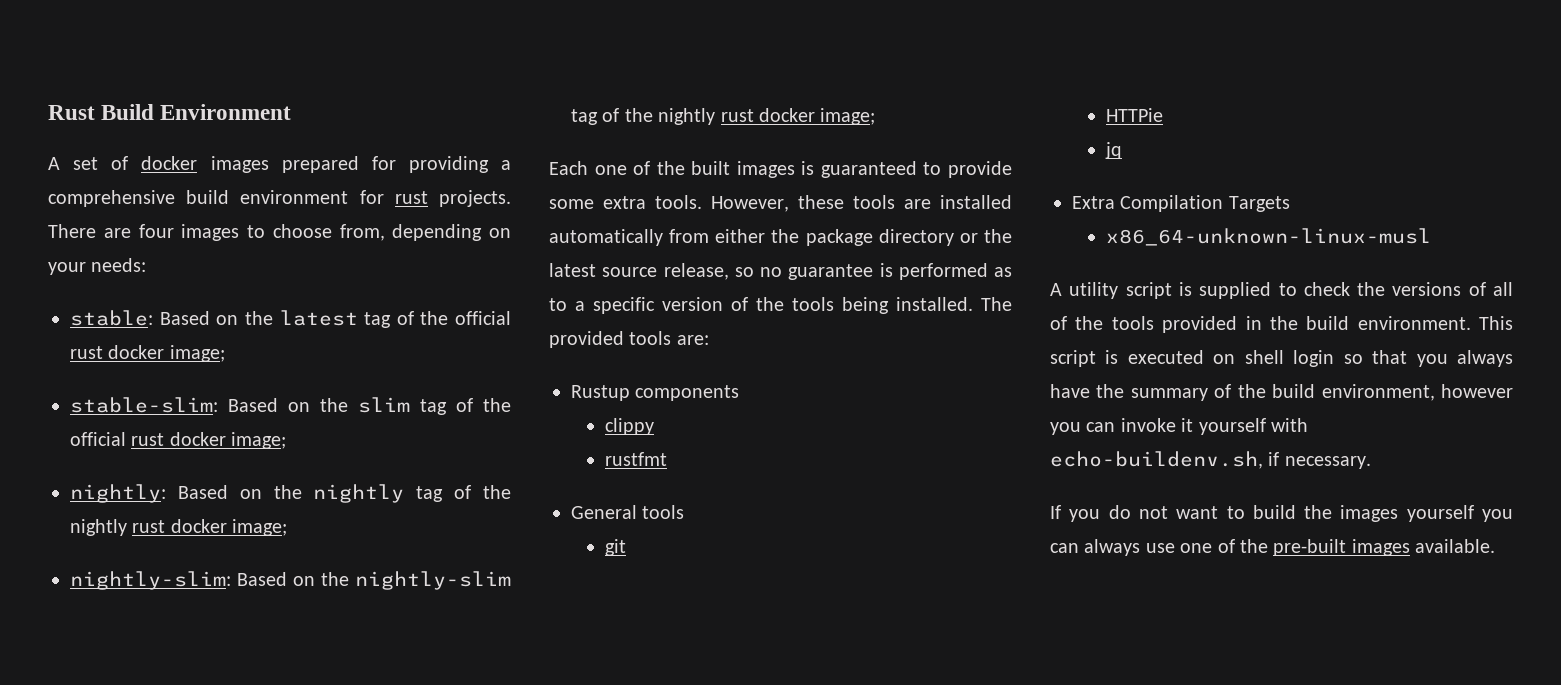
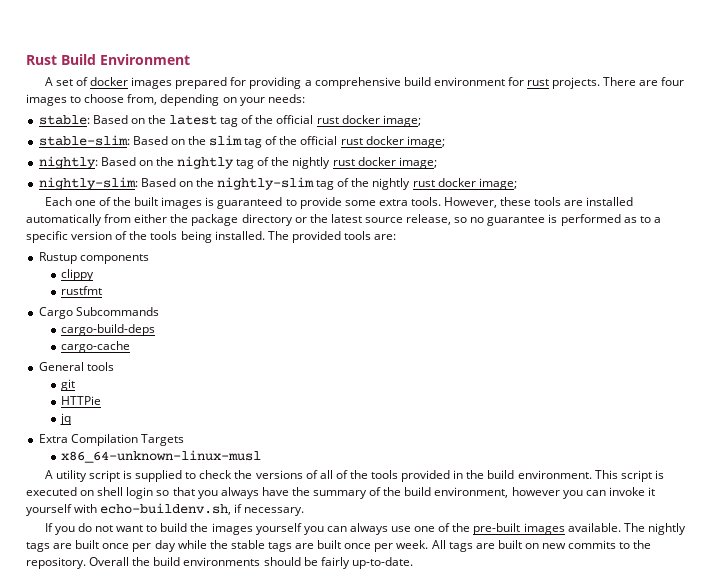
+ Cargo Subcommands
+ cargo-build-deps
+ cargo-cache
+ The nightly tags are built once per day while the stable tags are built once per week. All tags are built on new commits to the repository. Overall the build environments should be fairly up-to-date.

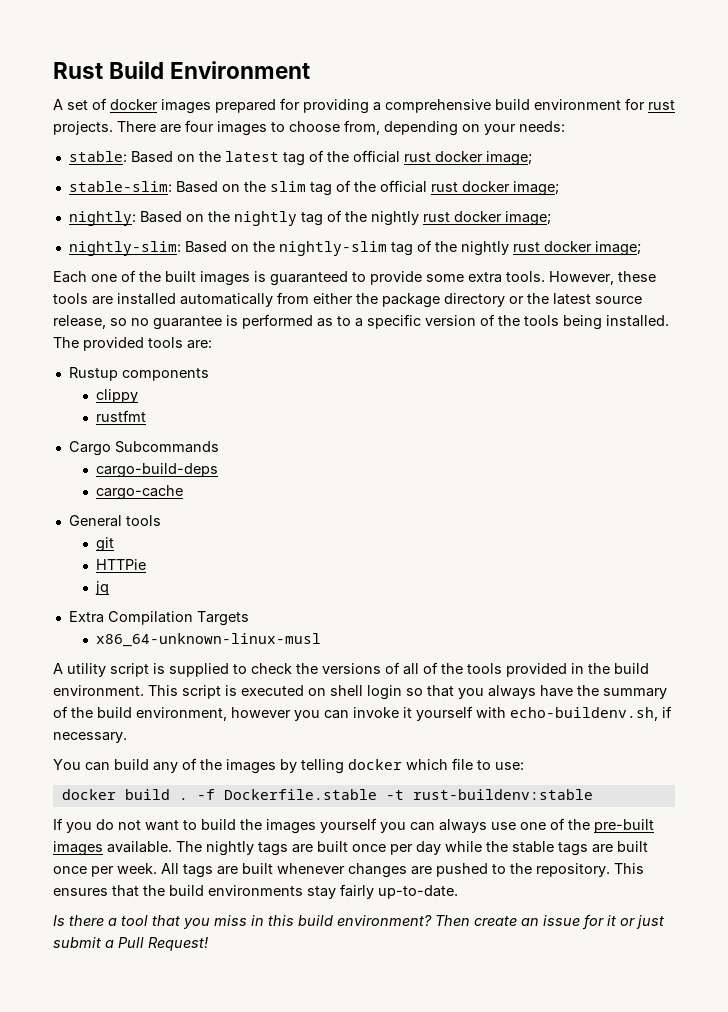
+ You can build any of the images by telling docker which file to use:
+ docker build . -f Dockerfile.stable -t rust-buildenv:stable
- All tags are built on new commits to the repository. Overall the build environments should be fairly up-to-date.
+ All tags are built whenever changes are pushed to the repository. This ensures that the build environments stay fairly up-to-date.
+ Is there a tool that you miss in this build environment? Then create an issue for it or just submit a Pull Request!

